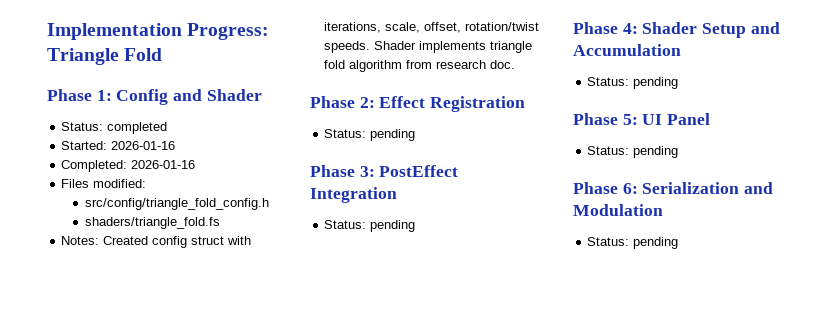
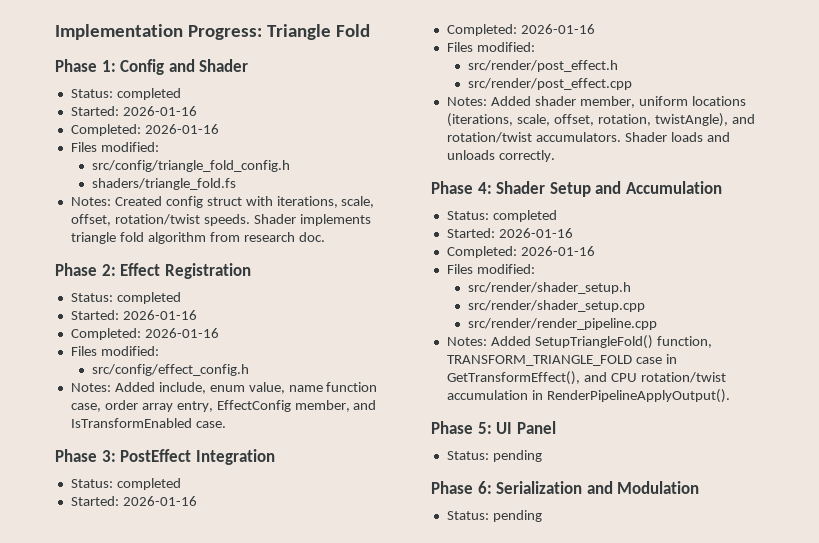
  Phase 2: Effect Registration
- Status: pending
+ Status: completed
+ Started: 2026-01-16
+ Completed: 2026-01-16
+ Files modified:
+ src/config/effect_config.h
+ Notes: Added include, enum value, name function case, order array entry, EffectConfig member, and IsTransformEnabled case.
  Phase 3: PostEffect Integration
- Status: pending
+ Status: completed
+ Started: 2026-01-16
+ Completed: 2026-01-16
+ Files modified:
+ src/render/post_effect.h
+ src/render/post_effect.cpp
+ Notes: Added shader member, uniform locations (iterations, scale, offset, rotation, twistAngle), and rotation/twist accumulators. Shader loads and unloads correctly.
  Phase 4: Shader Setup and Accumulation
- Status: pending
+ Status: completed
+ Started: 2026-01-16
+ Completed: 2026-01-16
+ Files modified:
+ src/render/shader_setup.h
+ src/render/shader_setup.cpp
+ src/render/render_pipeline.cpp
+ Notes: Added SetupTriangleFold() function, TRANSFORM_TRIANGLE_FOLD case in GetTransformEffect(), and CPU rotation/twist accumulation in RenderPipelineApplyOutput().

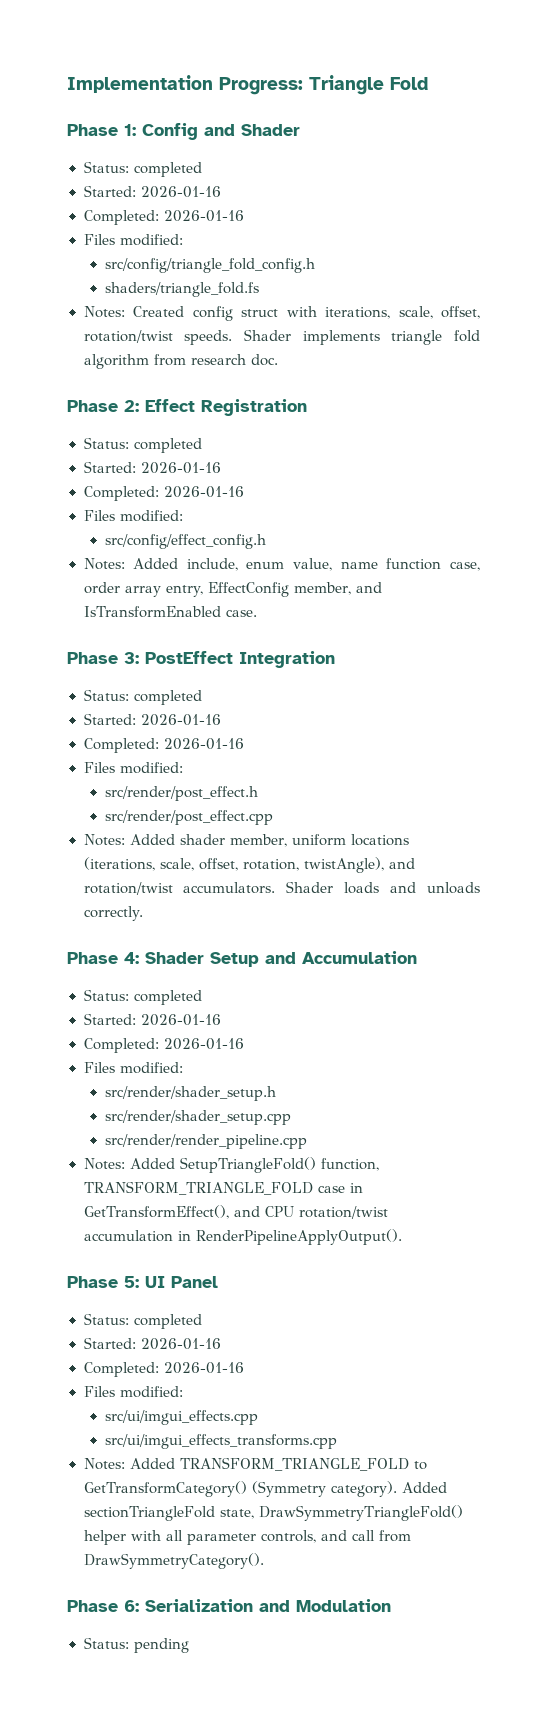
  Phase 5: UI Panel
- Status: pending
+ Status: completed
+ Started: 2026-01-16
+ Completed: 2026-01-16
+ Files modified:
+ src/ui/imgui_effects.cpp
+ src/ui/imgui_effects_transforms.cpp
+ Notes: Added TRANSFORM_TRIANGLE_FOLD to GetTransformCategory() (Symmetry category). Added sectionTriangleFold state, DrawSymmetryTriangleFold() helper with all parameter controls, and call from DrawSymmetryCategory().

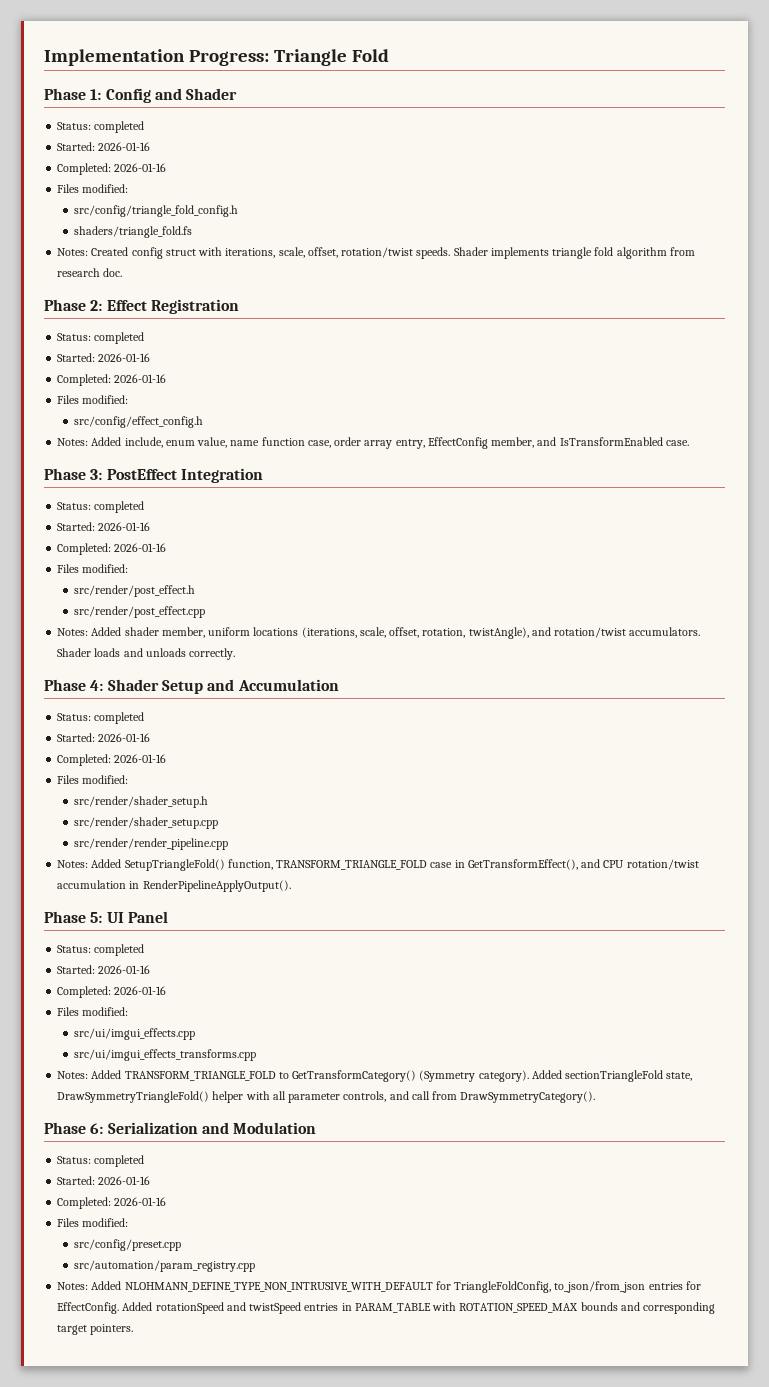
  Phase 6: Serialization and Modulation
- Status: pending
+ Status: completed
+ Started: 2026-01-16
+ Completed: 2026-01-16
+ Files modified:
+ src/config/preset.cpp
+ src/automation/param_registry.cpp
+ Notes: Added NLOHMANN_DEFINE_TYPE_NON_INTRUSIVE_WITH_DEFAULT for TriangleFoldConfig, to_json/from_json entries for EffectConfig. Added rotationSpeed and twistSpeed entries in PARAM_TABLE with ROTATION_SPEED_MAX bounds and corresponding target pointers.

